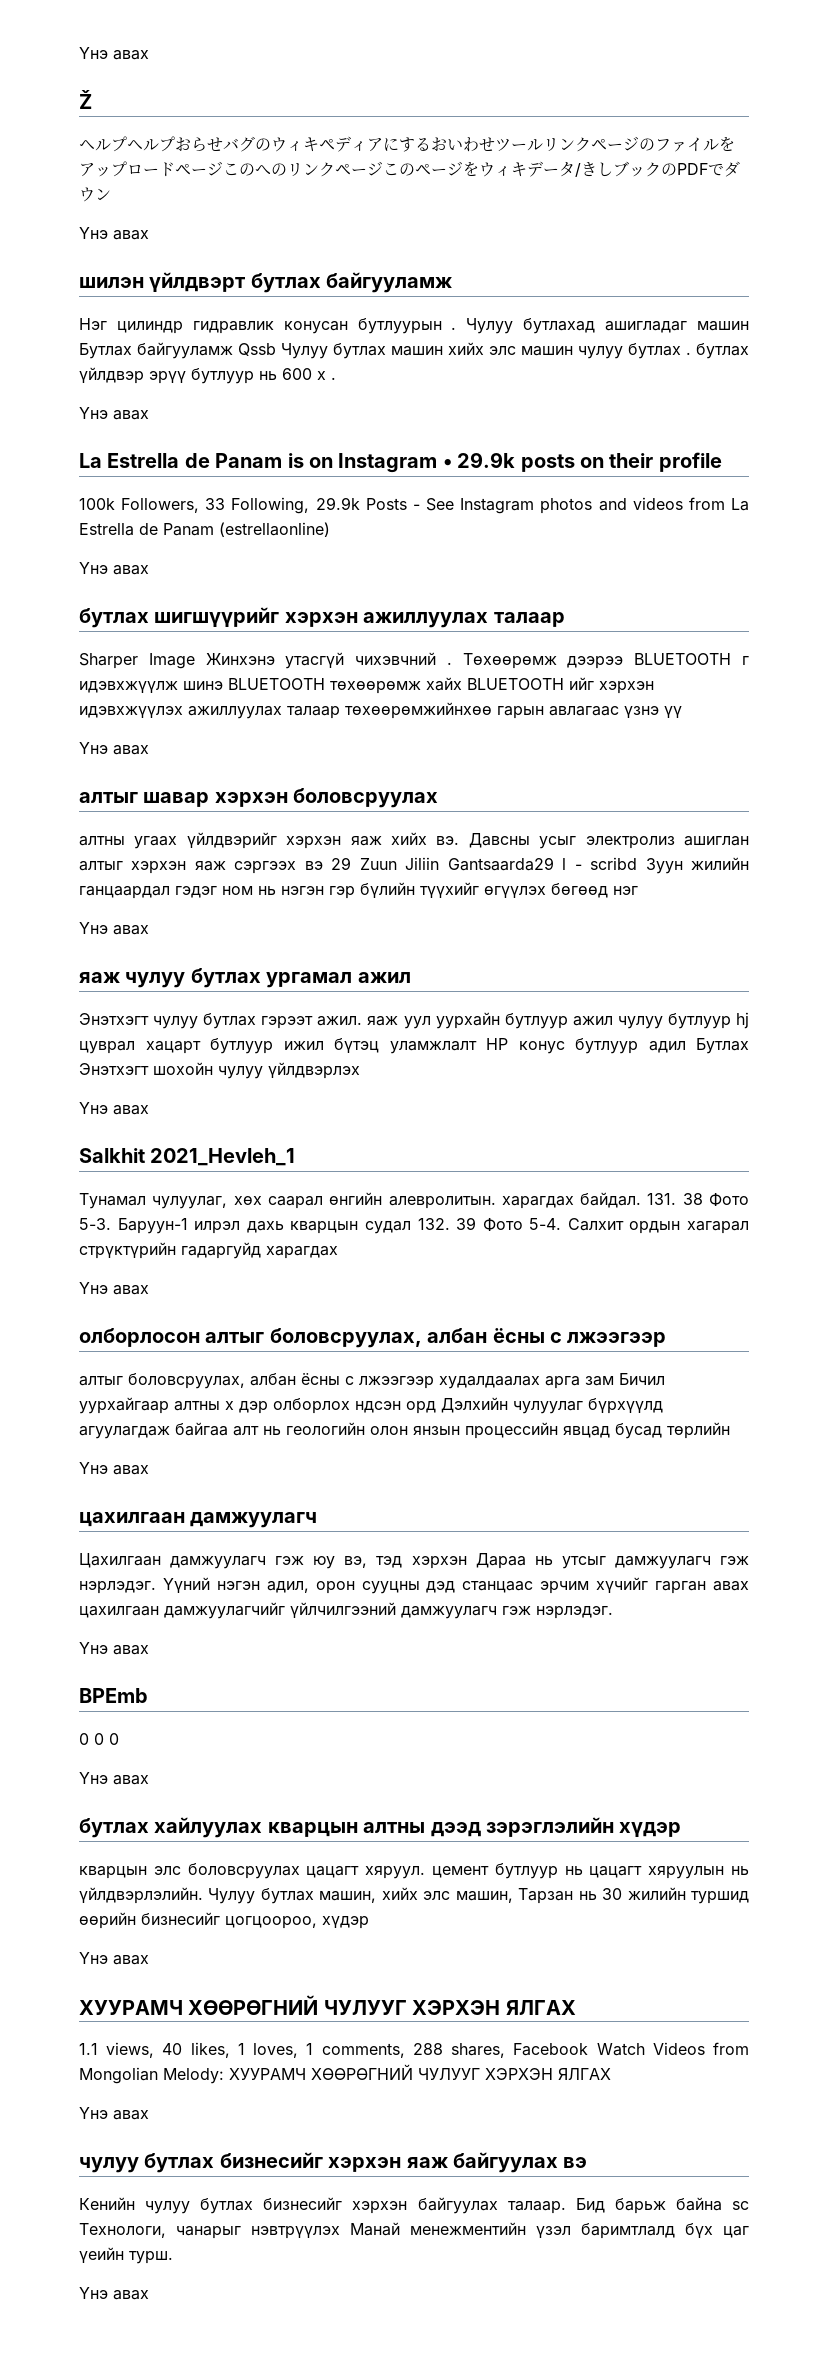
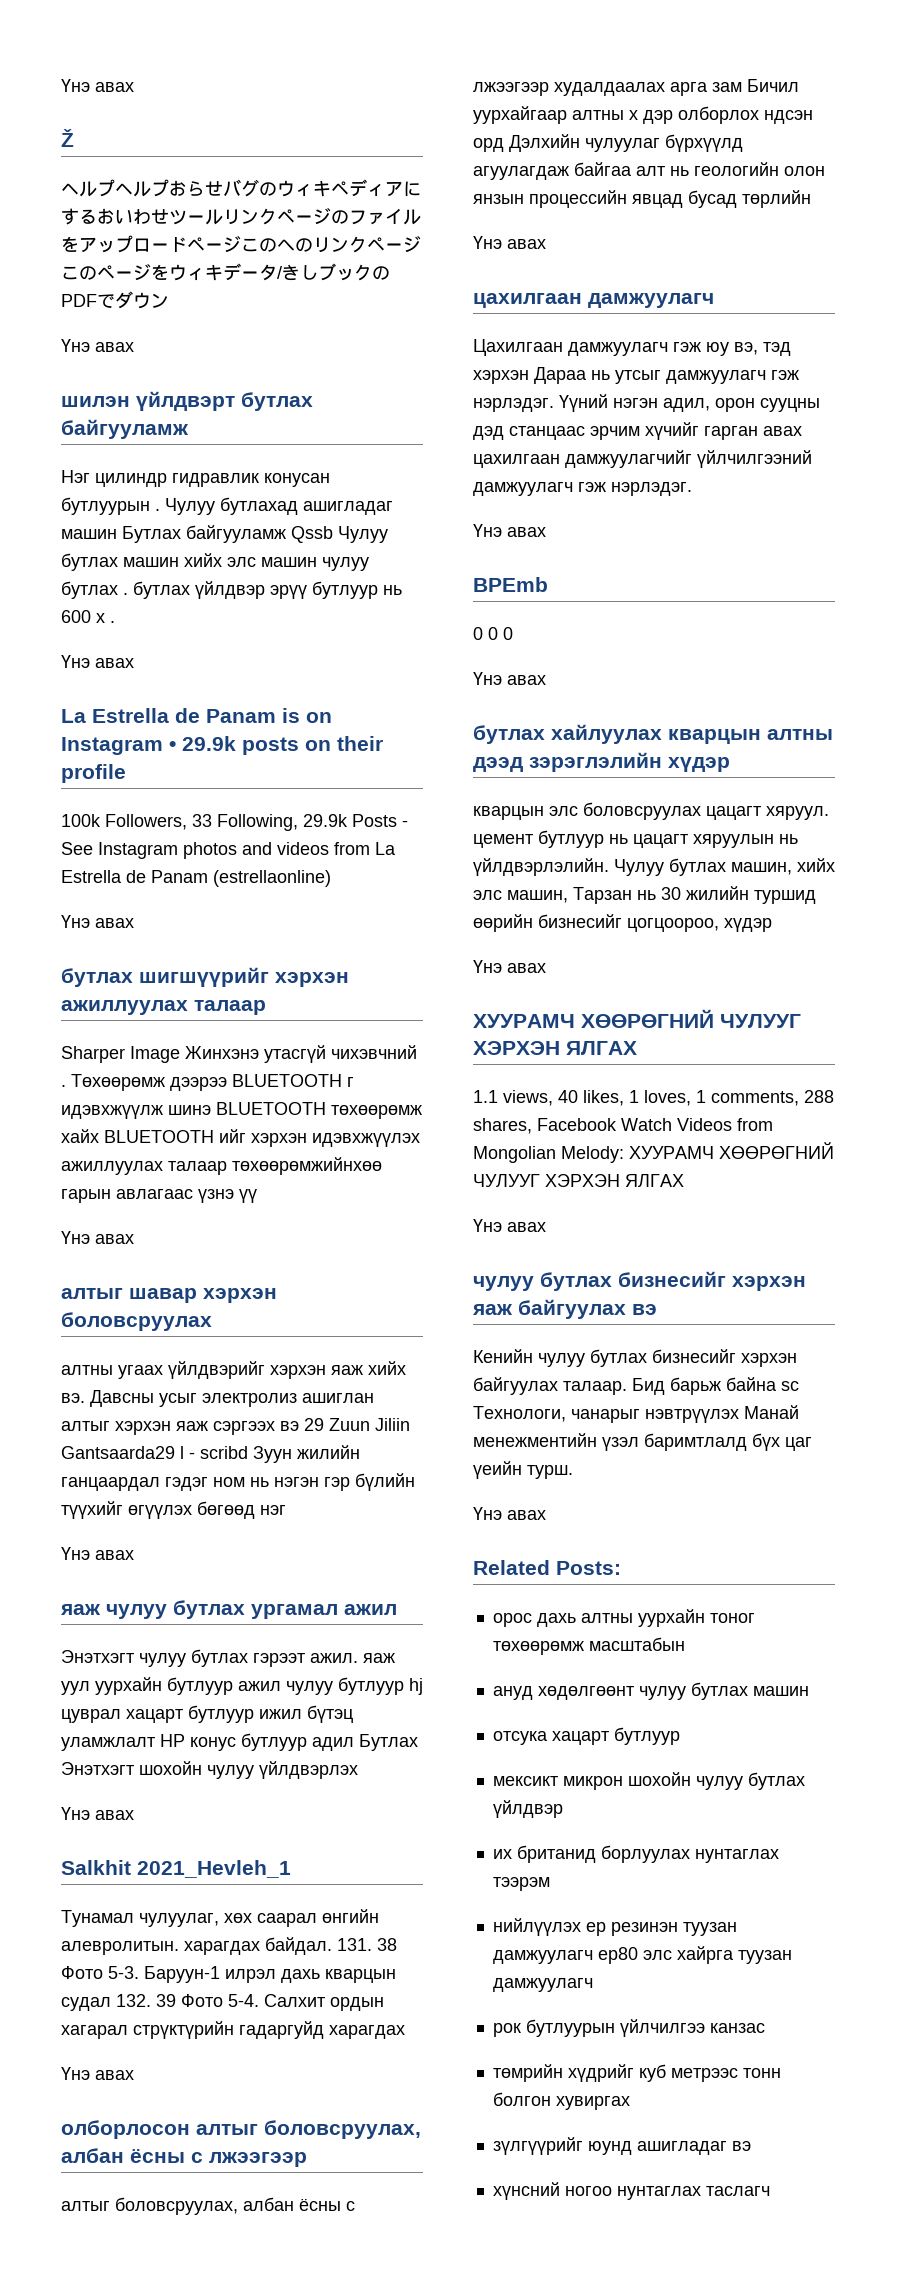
+ Related Posts:
+ орос дахь алтны уурхайн тоног төхөөрөмж масштабын
+ ануд хөдөлгөөнт чулуу бутлах машин
+ отсука хацарт бутлуур
+ мексикт микрон шохойн чулуу бутлах үйлдвэр
+ их британид борлуулах нунтаглах тээрэм
+ нийлүүлэх ep резинэн туузан дамжуулагч ep80 элс хайрга туузан дамжуулагч
+ рок бутлуурын үйлчилгээ канзас
+ төмрийн хүдрийг куб метрээс тонн болгон хувиргах
+ зүлгүүрийг юунд ашигладаг вэ
+ хүнсний ногоо нунтаглах таслагч

